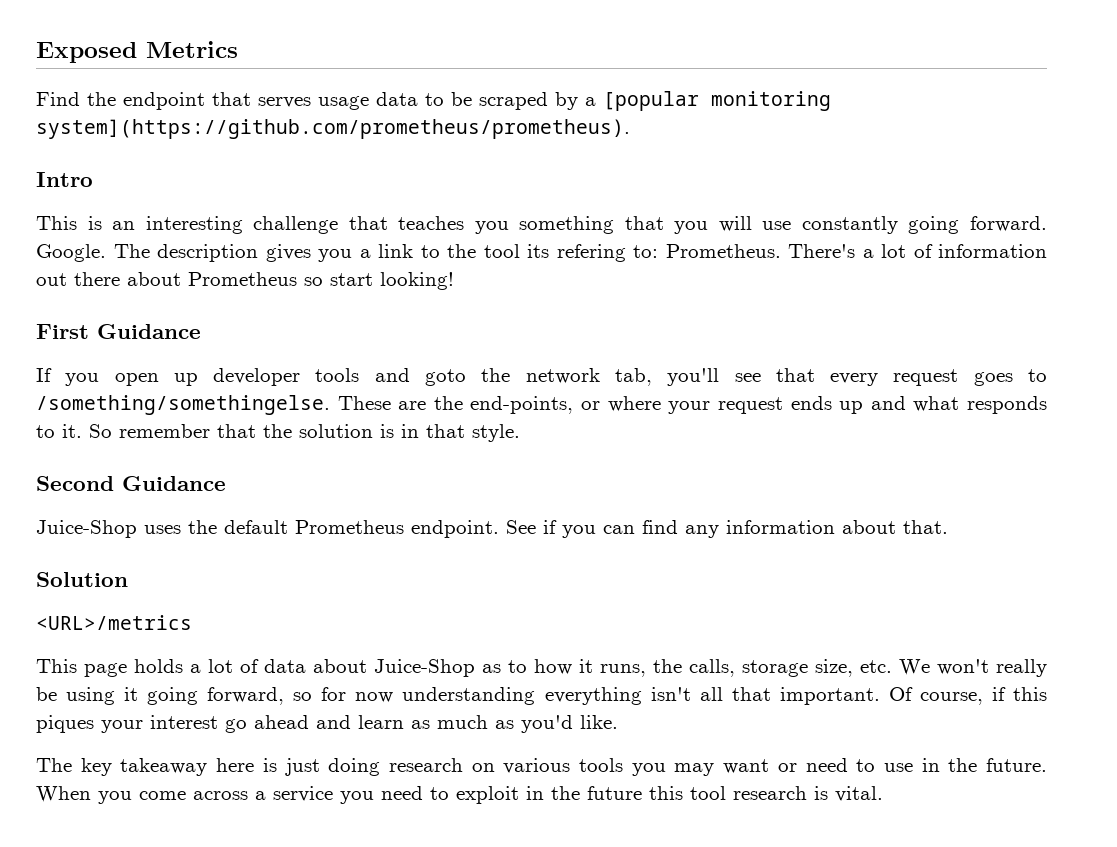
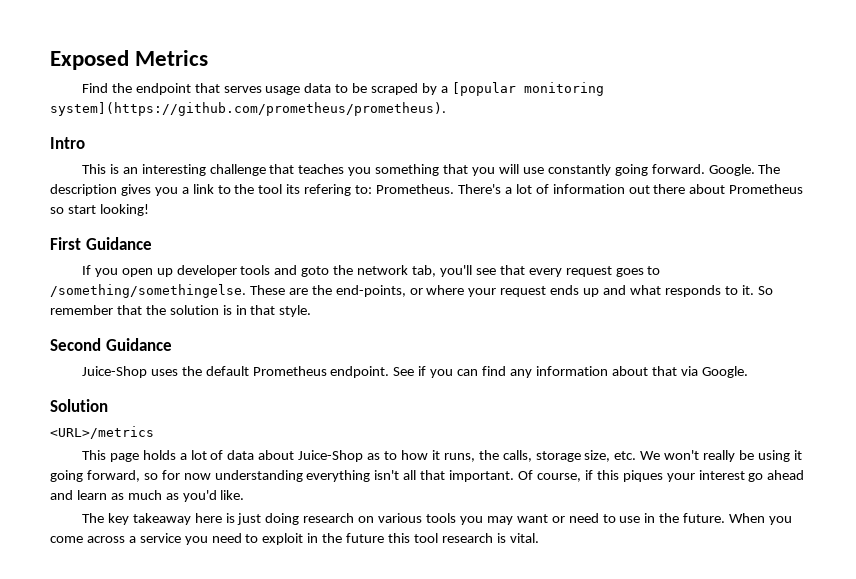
- See if you can find any information about that.
+ See if you can find any information about that via Google.

